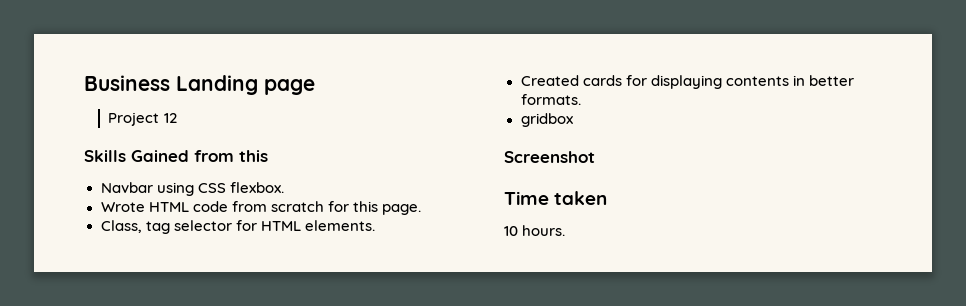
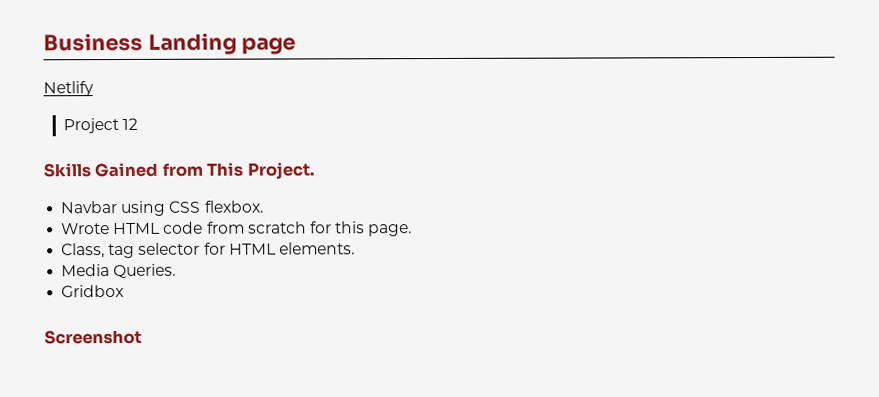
+ Netlify
- Skills Gained from this
+ Skills Gained from This Project.
- Created cards for displaying contents in better formats.
- gridbox
+ Media Queries.
+ Gridbox
  Screenshot
- Time taken
- 10 hours.

